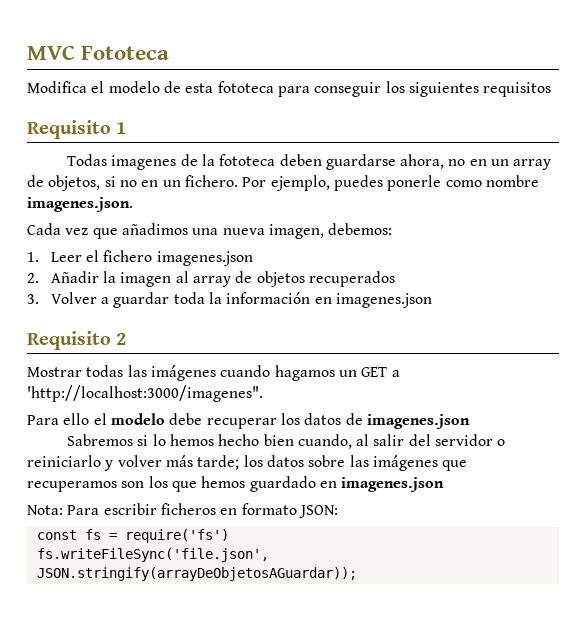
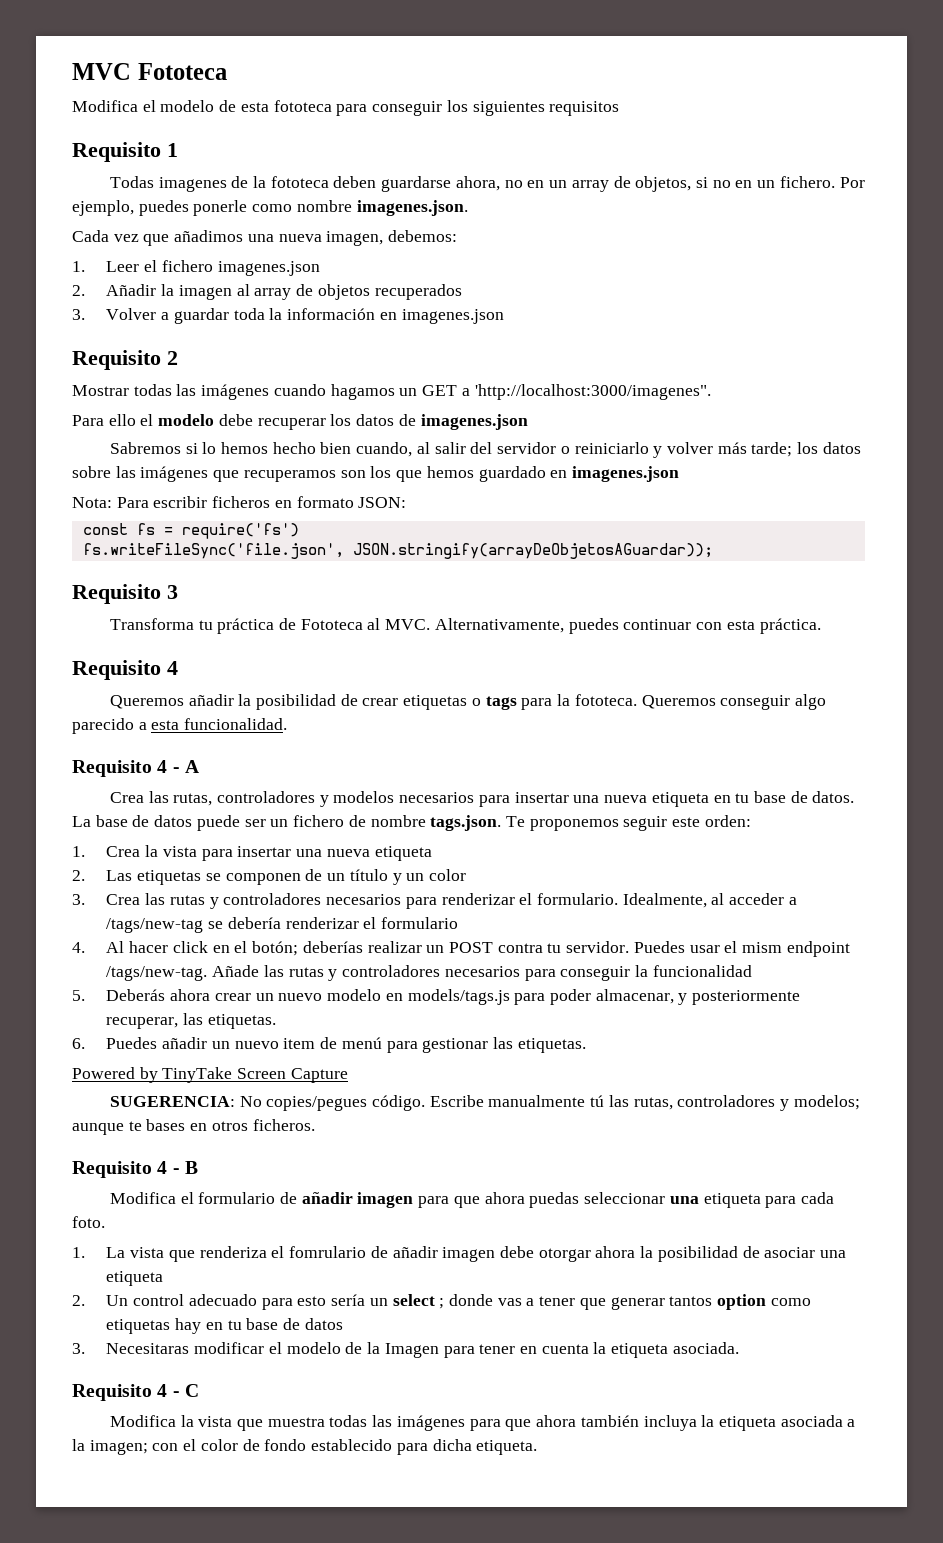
+ Requisito 3
+ Transforma tu práctica de Fototeca al MVC. Alternativamente, puedes continuar con esta práctica.
+ Requisito 4
+ Queremos añadir la posibilidad de crear etiquetas o tags para la fototeca. Queremos conseguir algo parecido a esta funcionalidad.
+ Requisito 4 - A
+ Crea las rutas, controladores y modelos necesarios para insertar una nueva etiqueta en tu base de datos. La base de datos puede ser un fichero de nombre tags.json. Te proponemos seguir este orden:
+ 1. Crea la vista para insertar una nueva etiqueta
+ 2. Las etiquetas se componen de un título y un color
+ 3. Crea las rutas y controladores necesarios para renderizar el formulario. Idealmente, al acceder a /tags/new-tag se debería renderizar el formulario
+ 4. Al hacer click en el botón; deberías realizar un POST contra tu servidor. Puedes usar el mism endpoint /tags/new-tag. Añade las rutas y controladores necesarios para conseguir la funcionalidad
+ 5. Deberás ahora crear un nuevo modelo en models/tags.js para poder almacenar, y posteriormente recuperar, las etiquetas.
+ 6. Puedes añadir un nuevo item de menú para gestionar las etiquetas.
+ Powered by TinyTake Screen Capture
+ SUGERENCIA: No copies/pegues código. Escribe manualmente tú las rutas, controladores y modelos; aunque te bases en otros ficheros.
+ Requisito 4 - B
+ Modifica el formulario de añadir imagen para que ahora puedas seleccionar una etiqueta para cada foto.
+ 1. La vista que renderiza el fomrulario de añadir imagen debe otorgar ahora la posibilidad de asociar una etiqueta
+ 2. Un control adecuado para esto sería un select ; donde vas a tener que generar tantos option como etiquetas hay en tu base de datos
+ 3. Necesitaras modificar el modelo de la Imagen para tener en cuenta la etiqueta asociada.
+ Requisito 4 - C
+ Modifica la vista que muestra todas las imágenes para que ahora también incluya la etiqueta asociada a la imagen; con el color de fondo establecido para dicha etiqueta.

